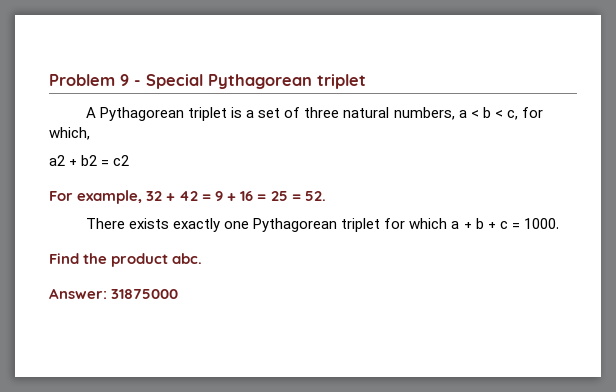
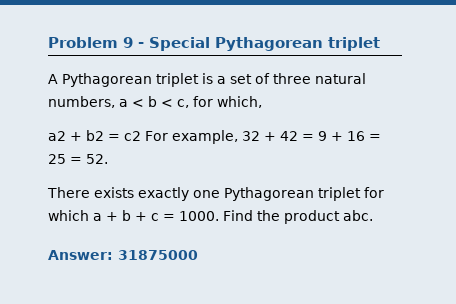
- a2 + b2 = c2
- For example, 32 + 42 = 9 + 16 = 25 = 52.
+ a2 + b2 = c2 For example, 32 + 42 = 9 + 16 = 25 = 52.
- There exists exactly one Pythagorean triplet for which a + b + c = 1000.
- Find the product abc.
+ There exists exactly one Pythagorean triplet for which a + b + c = 1000. Find the product abc.

